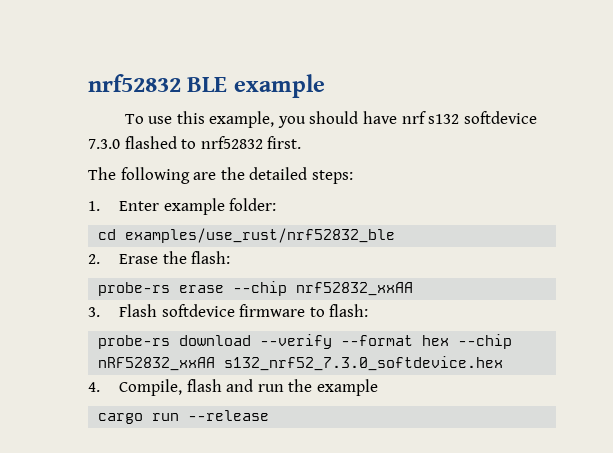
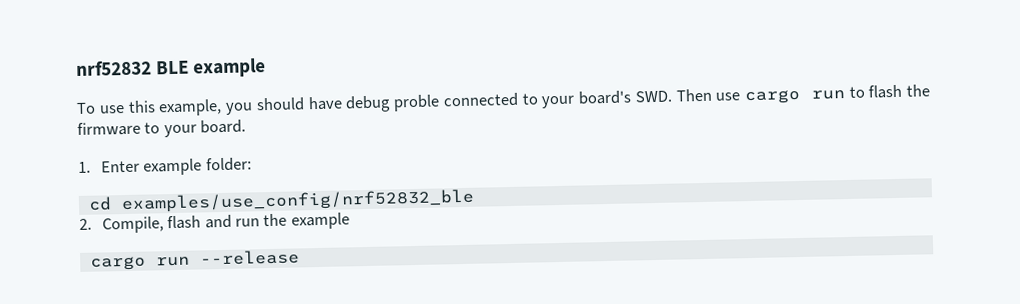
- To use this example, you should have nrf s132 softdevice 7.3.0 flashed to nrf52832 first.
- The following are the detailed steps:
+ To use this example, you should have debug proble connected to your board's SWD. Then use cargo run to flash the firmware to your board.
- cd examples/use_rust/nrf52832_ble
- 2. Erase the flash:
- probe-rs erase --chip nrf52832_xxAA
- 3. Flash softdevice firmware to flash:
- probe-rs download --verify --format hex --chip nRF52832_xxAA s132_nrf52_7.3.0_softdevice.hex
- 4. Compile, flash and run the example
+ cd examples/use_config/nrf52832_ble
+ 2. Compile, flash and run the example

